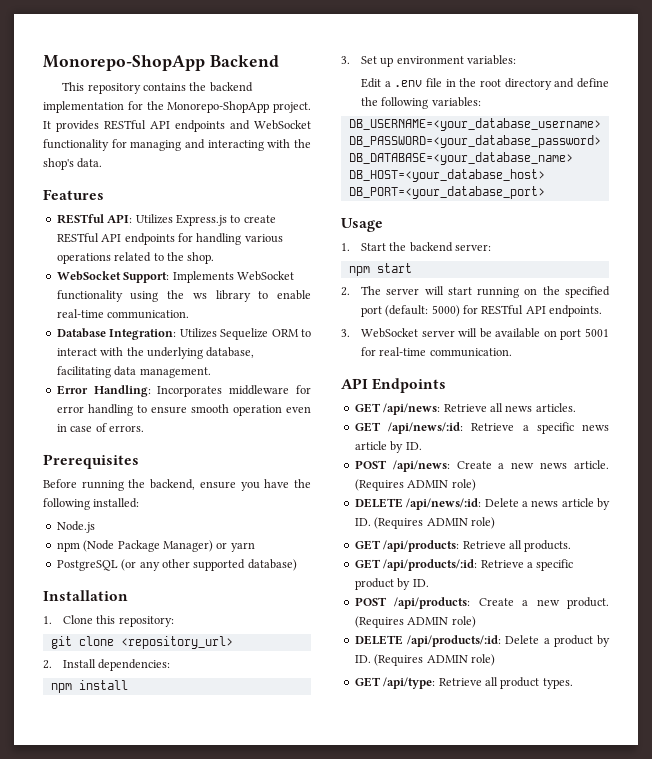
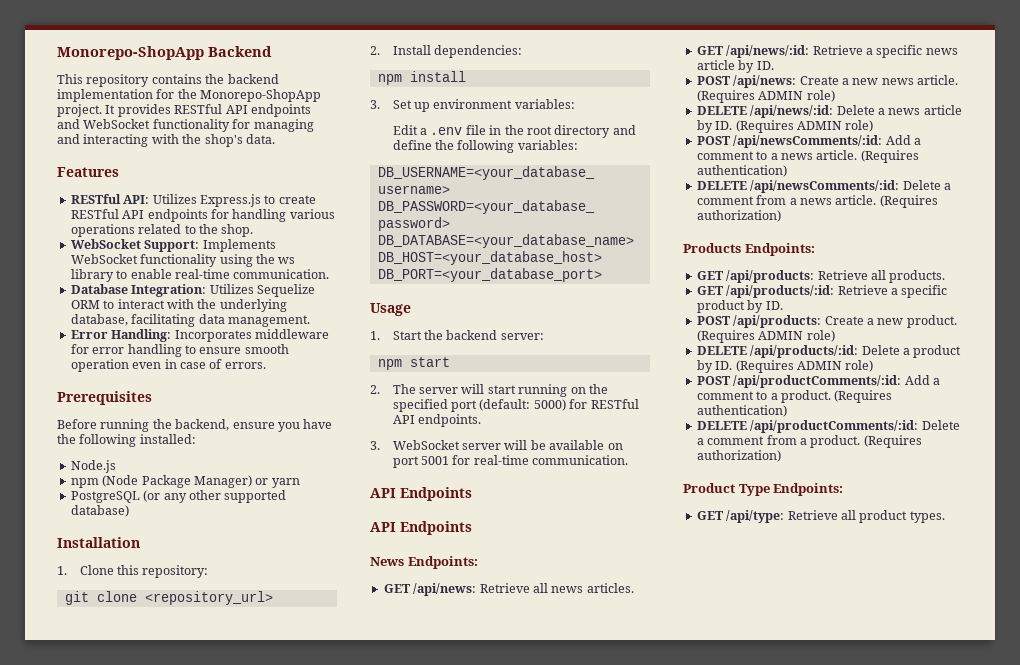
  3. WebSocket server will be available on port 5001 for real-time communication.
  API Endpoints
+ API Endpoints
+ News Endpoints:
+ POST /api/newsComments/:id: Add a comment to a news article. (Requires authentication)
+ DELETE /api/newsComments/:id: Delete a comment from a news article. (Requires authorization)
+ Products Endpoints:
+ POST /api/productComments/:id: Add a comment to a product. (Requires authentication)
+ DELETE /api/productComments/:id: Delete a comment from a product. (Requires authorization)
+ Product Type Endpoints:

